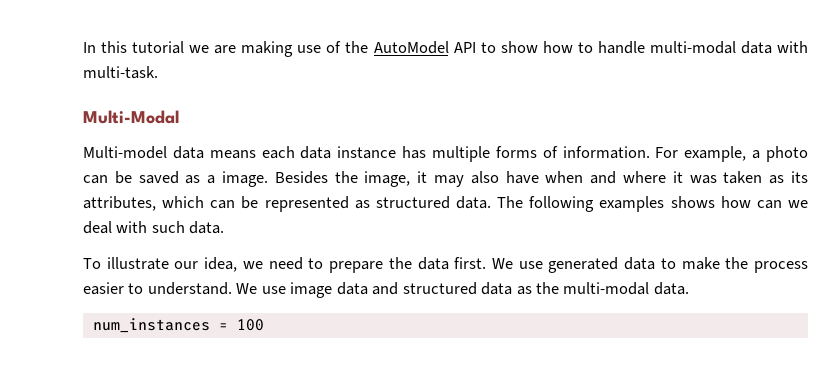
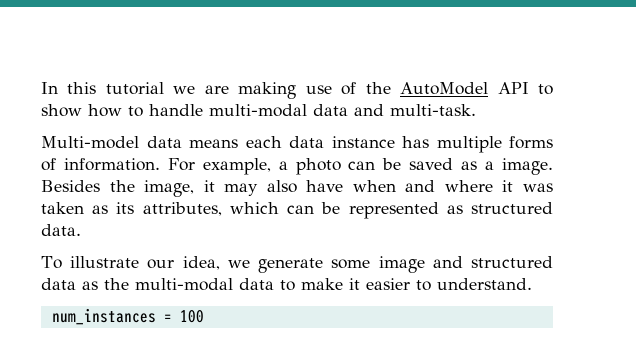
- In this tutorial we are making use of the AutoModel API to show how to handle multi-modal data with multi-task.
+ In this tutorial we are making use of the AutoModel API to show how to handle multi-modal data and multi-task.
- Multi-Modal
- The following examples shows how can we deal with such data.
- To illustrate our idea, we need to prepare the data first. We use generated data to make the process easier to understand. We use image data and structured data as the multi-modal data.
+ To illustrate our idea, we generate some image and structured data as the multi-modal data to make it easier to understand.

